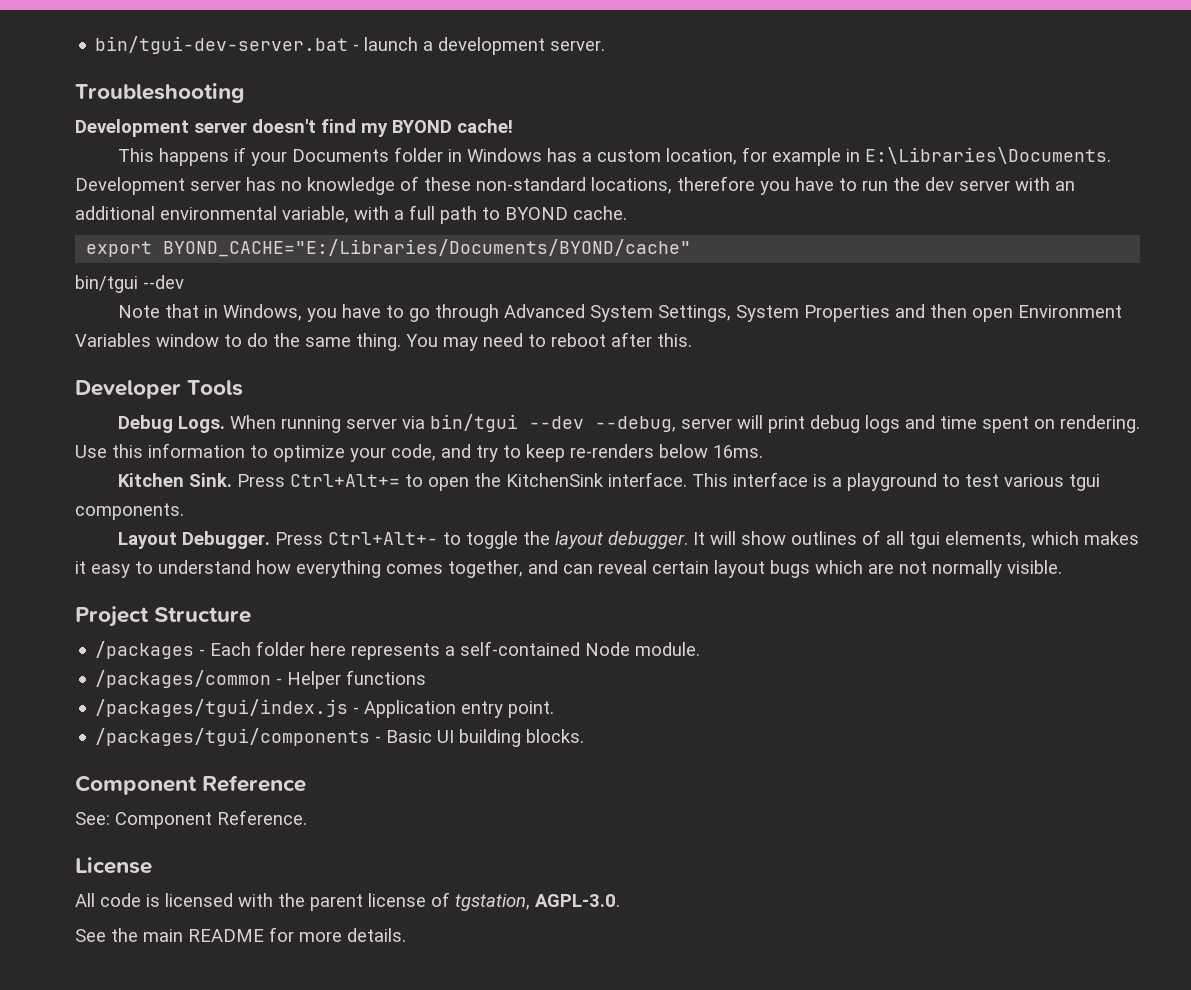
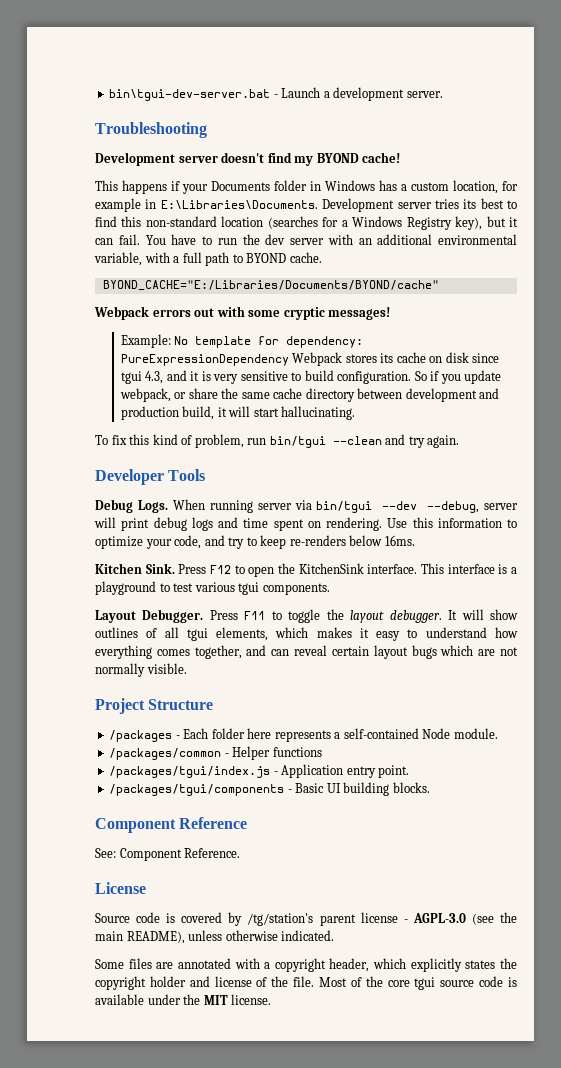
- bin/tgui-dev-server.bat - launch a development server.
+ bin\tgui-dev-server.bat - Launch a development server.
- Development server has no knowledge of these non-standard locations, therefore you have to run the dev server with an additional environmental variable, with a full path to BYOND cache.
+ Development server tries its best to find this non-standard location (searches for a Windows Registry key), but it can fail. You have to run the dev server with an additional environmental variable, with a full path to BYOND cache.
- export BYOND_CACHE="E:/Libraries/Documents/BYOND/cache"
- bin/tgui --dev
- Note that in Windows, you have to go through Advanced System Settings, System Properties and then open Environment Variables window to do the same thing. You may need to reboot after this.
+ BYOND_CACHE="E:/Libraries/Documents/BYOND/cache"
+ Webpack errors out with some cryptic messages!
+ Example: No template for dependency: PureExpressionDependency Webpack stores its cache on disk since tgui 4.3, and it is very sensitive to build configuration. So if you update webpack, or share the same cache directory between development and production build, it will start hallucinating.
+ To fix this kind of problem, run bin/tgui --clean and try again.
- Press Ctrl+Alt+= to open the KitchenSink interface.
+ Press F12 to open the KitchenSink interface.
- Press Ctrl+Alt+- to toggle the layout debugger.
+ Press F11 to toggle the layout debugger.
- All code is licensed with the parent license of tgstation, AGPL-3.0.
- See the main README for more details.
+ Source code is covered by /tg/station's parent license - AGPL-3.0 (see the main README), unless otherwise indicated.
+ Some files are annotated with a copyright header, which explicitly states the copyright holder and license of the file. Most of the core tgui source code is available under the MIT license.

